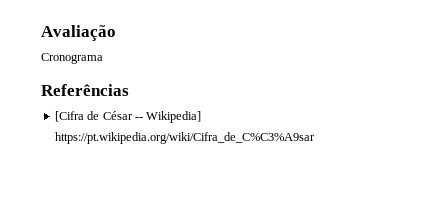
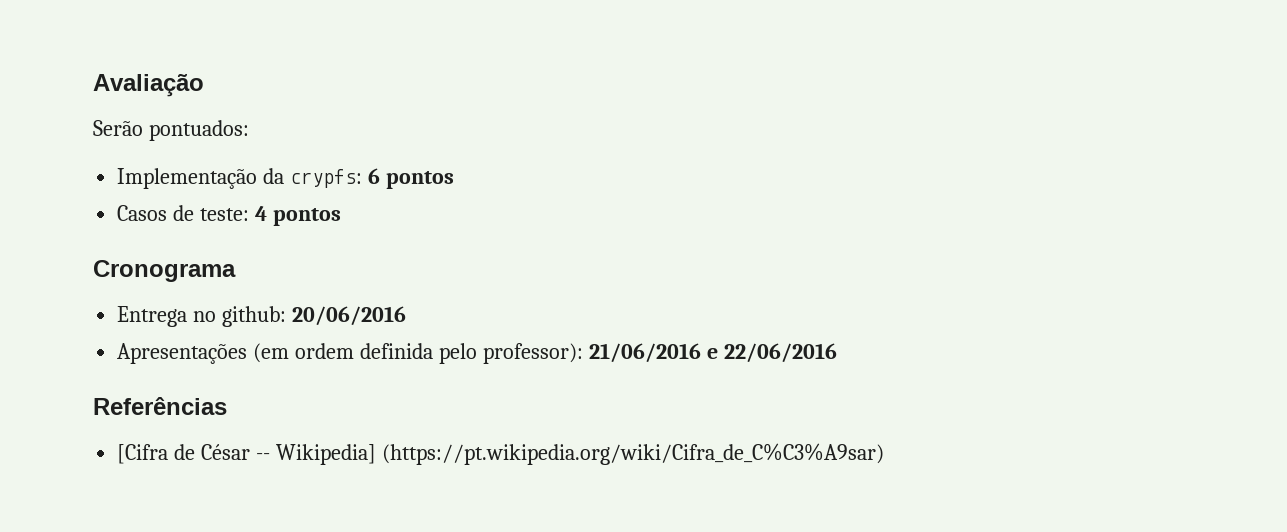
+ Serão pontuados:
+ Implementação da crypfs: 6 pontos
+ Casos de teste: 4 pontos
  Cronograma
+ Entrega no github: 20/06/2016
+ Apresentações (em ordem definida pelo professor): 21/06/2016 e 22/06/2016
- [Cifra de César -- Wikipedia] https://pt.wikipedia.org/wiki/Cifra_de_C%C3%A9sar
+ [Cifra de César -- Wikipedia] (https://pt.wikipedia.org/wiki/Cifra_de_C%C3%A9sar)

